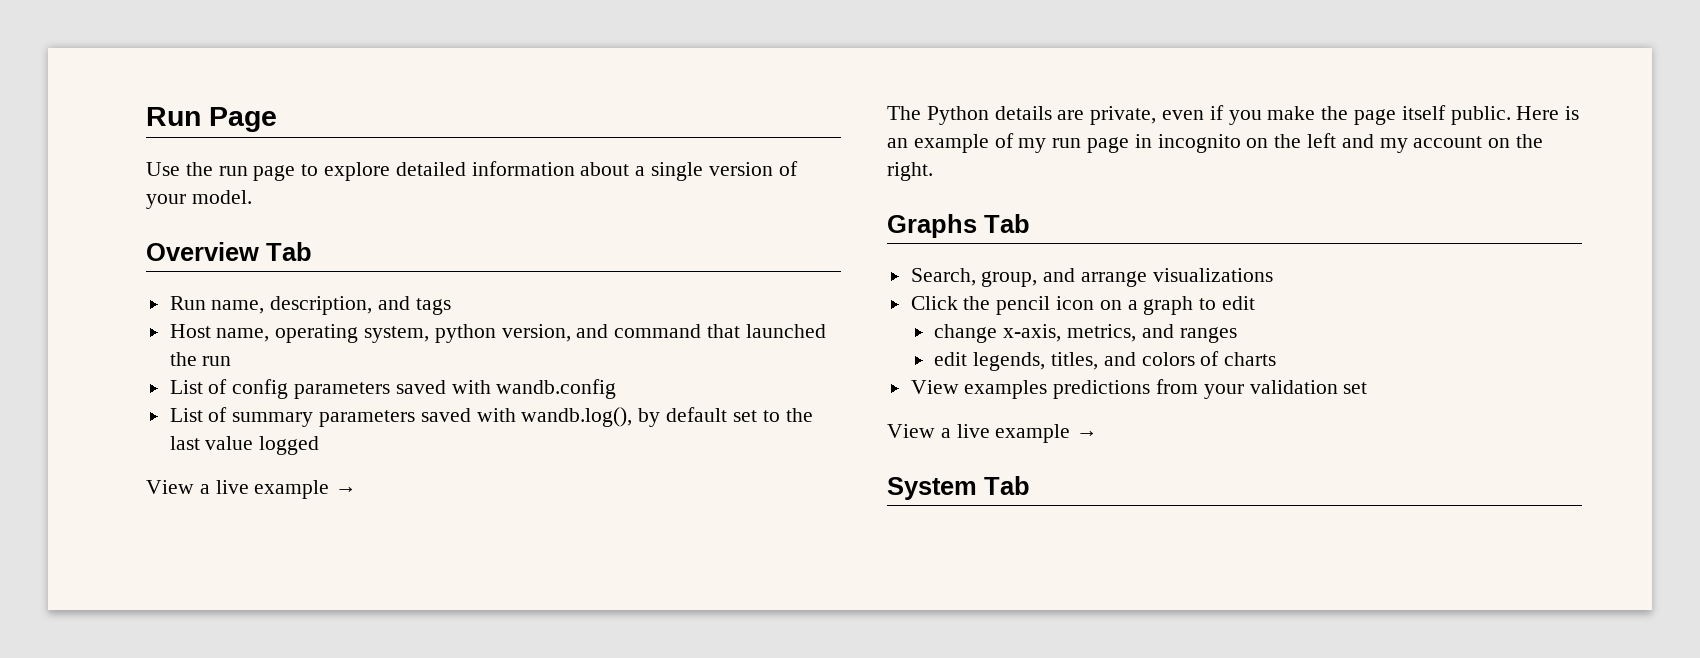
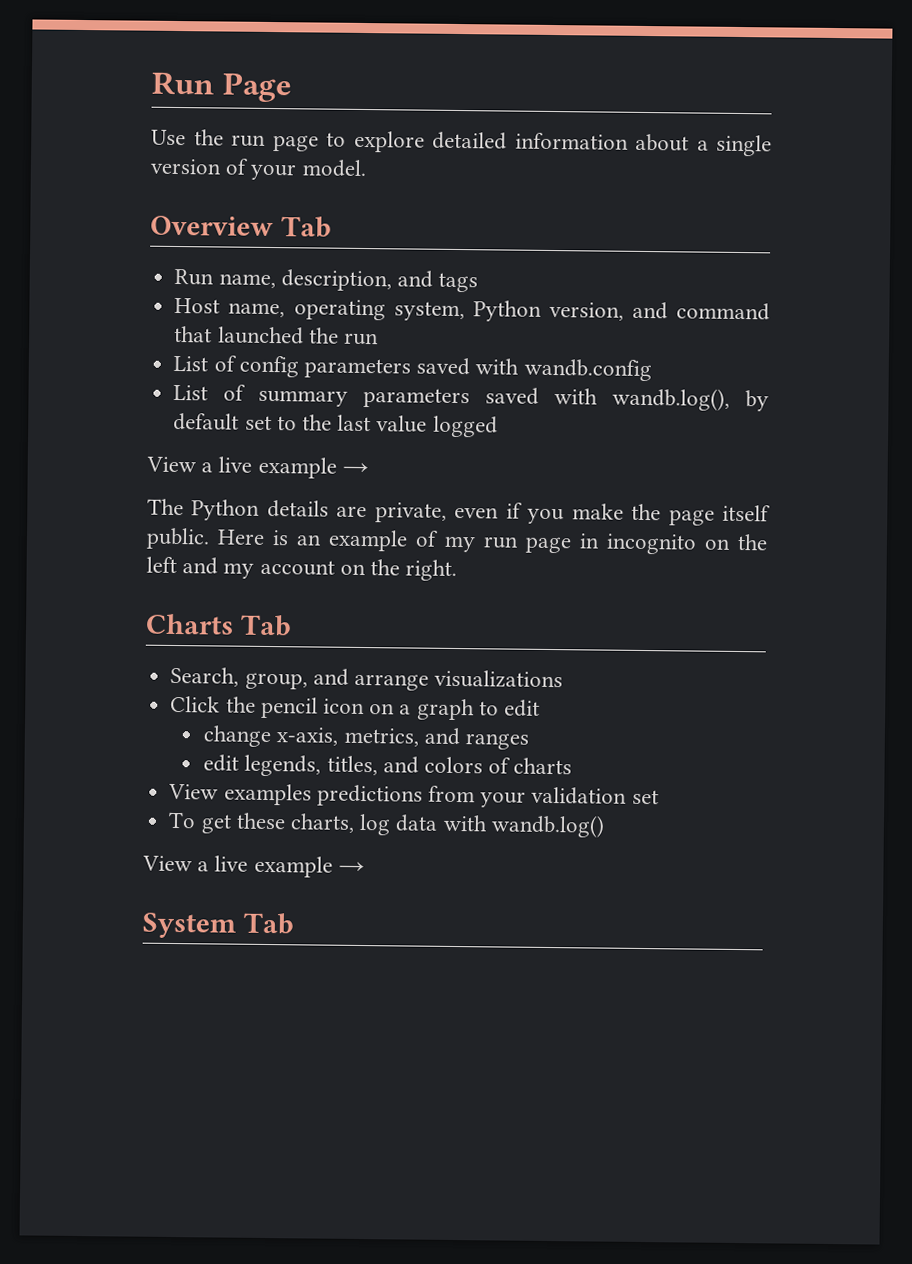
- Host name, operating system, python version, and command that launched the run
+ Host name, operating system, Python version, and command that launched the run
- Graphs Tab
+ Charts Tab
+ To get these charts, log data with wandb.log()

